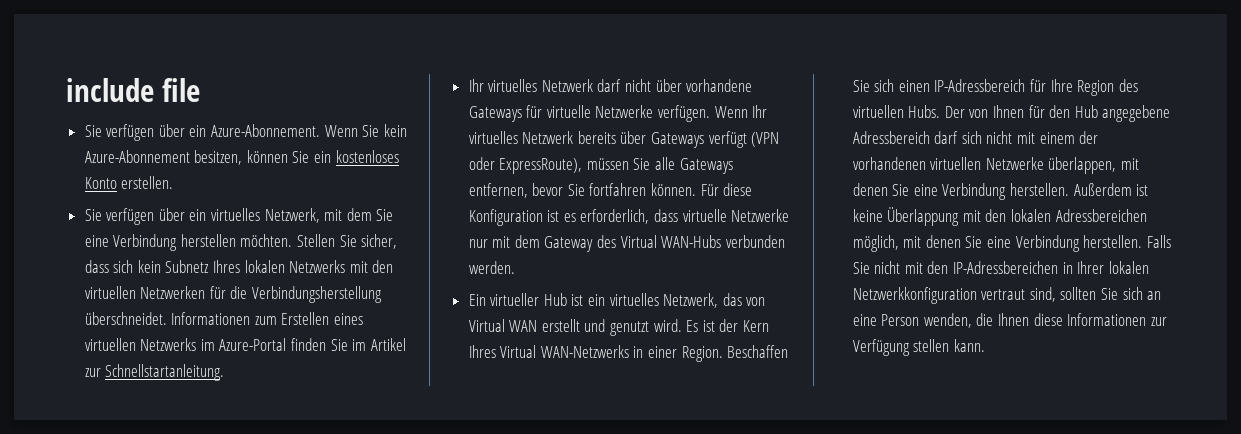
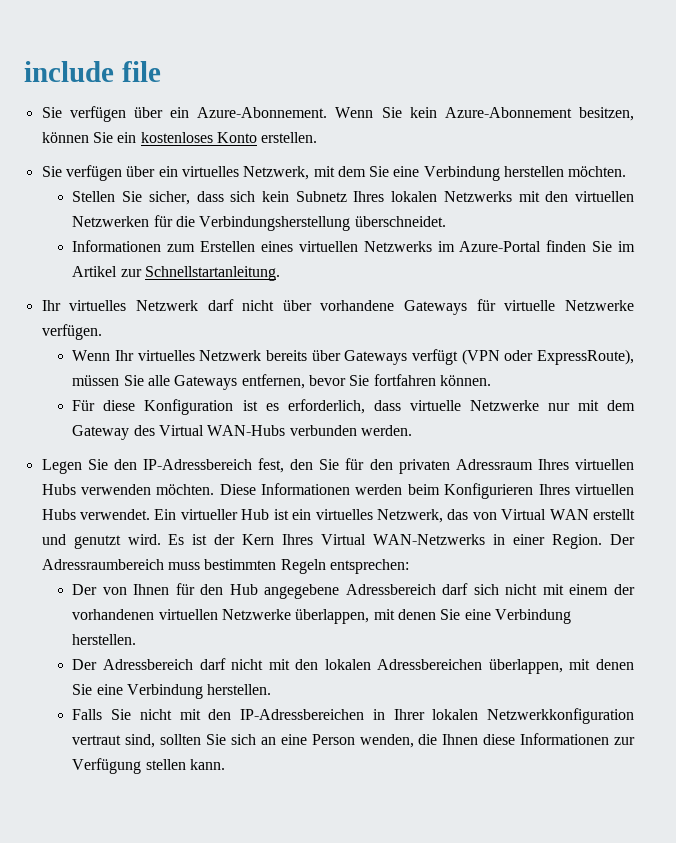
- Sie verfügen über ein virtuelles Netzwerk, mit dem Sie eine Verbindung herstellen möchten. Stellen Sie sicher, dass sich kein Subnetz Ihres lokalen Netzwerks mit den virtuellen Netzwerken für die Verbindungsherstellung überschneidet. Informationen zum Erstellen eines virtuellen Netzwerks im Azure-Portal finden Sie im Artikel zur Schnellstartanleitung.
+ Sie verfügen über ein virtuelles Netzwerk, mit dem Sie eine Verbindung herstellen möchten.
+ Stellen Sie sicher, dass sich kein Subnetz Ihres lokalen Netzwerks mit den virtuellen Netzwerken für die Verbindungsherstellung überschneidet.
+ Informationen zum Erstellen eines virtuellen Netzwerks im Azure-Portal finden Sie im Artikel zur Schnellstartanleitung.
- Ihr virtuelles Netzwerk darf nicht über vorhandene Gateways für virtuelle Netzwerke verfügen. Wenn Ihr virtuelles Netzwerk bereits über Gateways verfügt (VPN oder ExpressRoute), müssen Sie alle Gateways entfernen, bevor Sie fortfahren können. Für diese Konfiguration ist es erforderlich, dass virtuelle Netzwerke nur mit dem Gateway des Virtual WAN-Hubs verbunden werden.
+ Ihr virtuelles Netzwerk darf nicht über vorhandene Gateways für virtuelle Netzwerke verfügen.
+ Wenn Ihr virtuelles Netzwerk bereits über Gateways verfügt (VPN oder ExpressRoute), müssen Sie alle Gateways entfernen, bevor Sie fortfahren können.
+ Für diese Konfiguration ist es erforderlich, dass virtuelle Netzwerke nur mit dem Gateway des Virtual WAN-Hubs verbunden werden.
+ Legen Sie den IP-Adressbereich fest, den Sie für den privaten Adressraum Ihres virtuellen Hubs verwenden möchten. Diese Informationen werden beim Konfigurieren Ihres virtuellen Hubs verwendet.
- Beschaffen Sie sich einen IP-Adressbereich für Ihre Region des virtuellen Hubs. Der von Ihnen für den Hub angegebene Adressbereich darf sich nicht mit einem der vorhandenen virtuellen Netzwerke überlappen, mit denen Sie eine Verbindung herstellen. Außerdem ist keine Überlappung mit den lokalen Adressbereichen möglich, mit denen Sie eine Verbindung herstellen. Falls Sie nicht mit den IP-Adressbereichen in Ihrer lokalen Netzwerkkonfiguration vertraut sind, sollten Sie sich an eine Person wenden, die Ihnen diese Informationen zur Verfügung stellen kann.
+ Der Adressraumbereich muss bestimmten Regeln entsprechen:
+ Der von Ihnen für den Hub angegebene Adressbereich darf sich nicht mit einem der vorhandenen virtuellen Netzwerke überlappen, mit denen Sie eine Verbindung herstellen.
+ Der Adressbereich darf nicht mit den lokalen Adressbereichen überlappen, mit denen Sie eine Verbindung herstellen.
+ Falls Sie nicht mit den IP-Adressbereichen in Ihrer lokalen Netzwerkkonfiguration vertraut sind, sollten Sie sich an eine Person wenden, die Ihnen diese Informationen zur Verfügung stellen kann.

